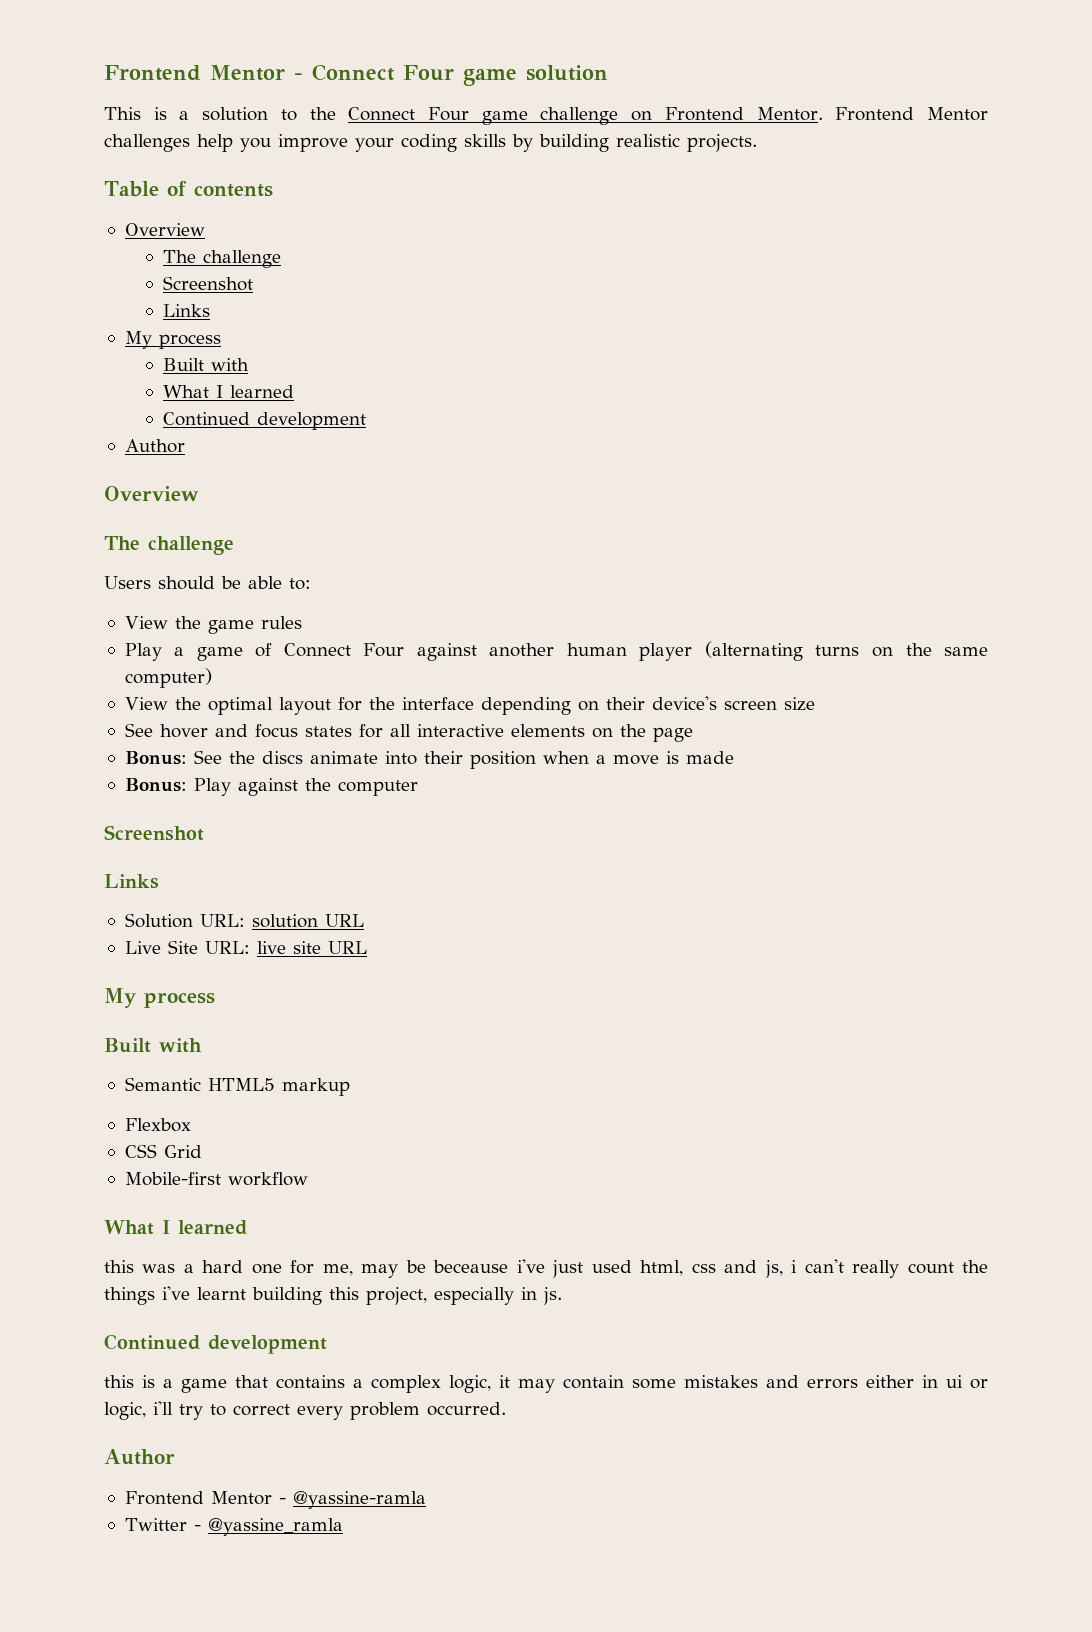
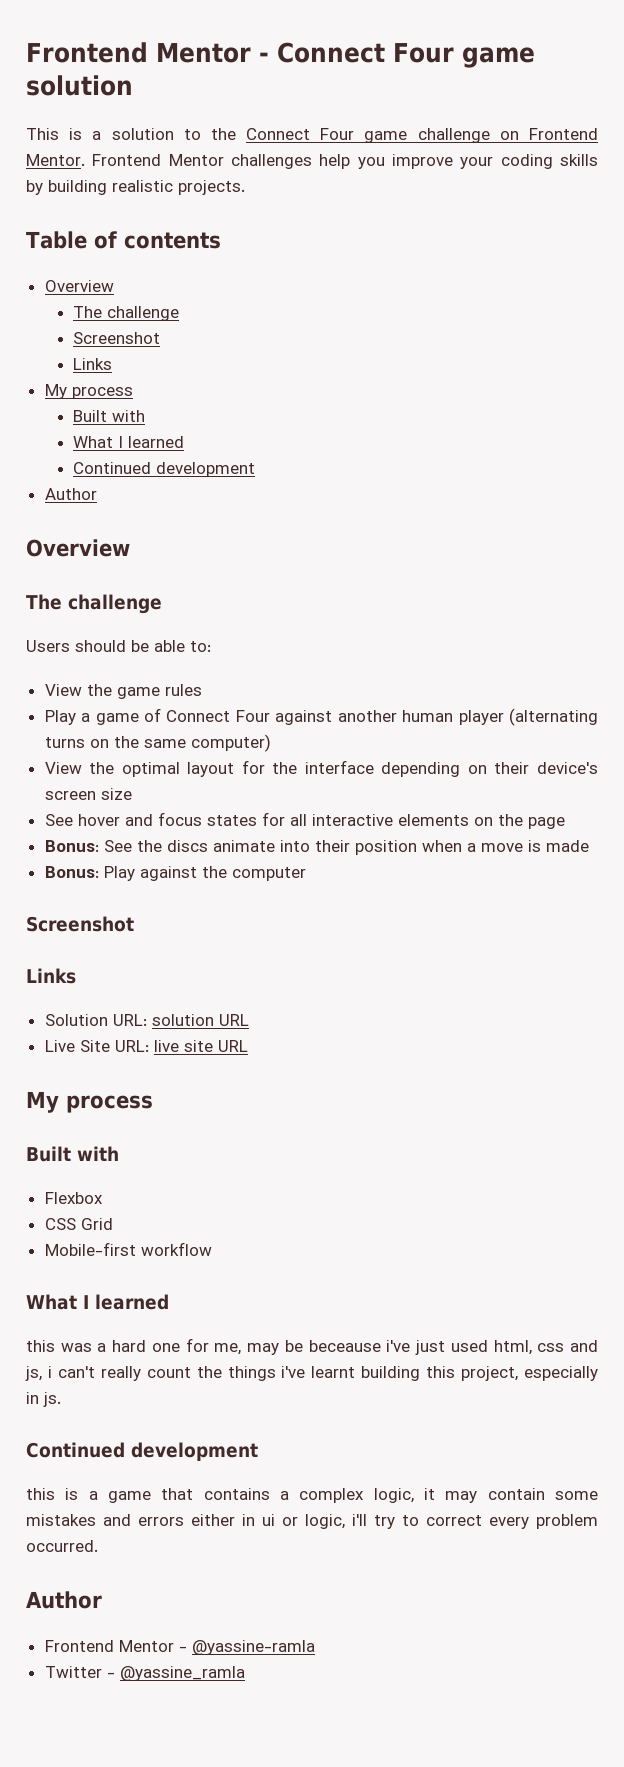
- Semantic HTML5 markup

